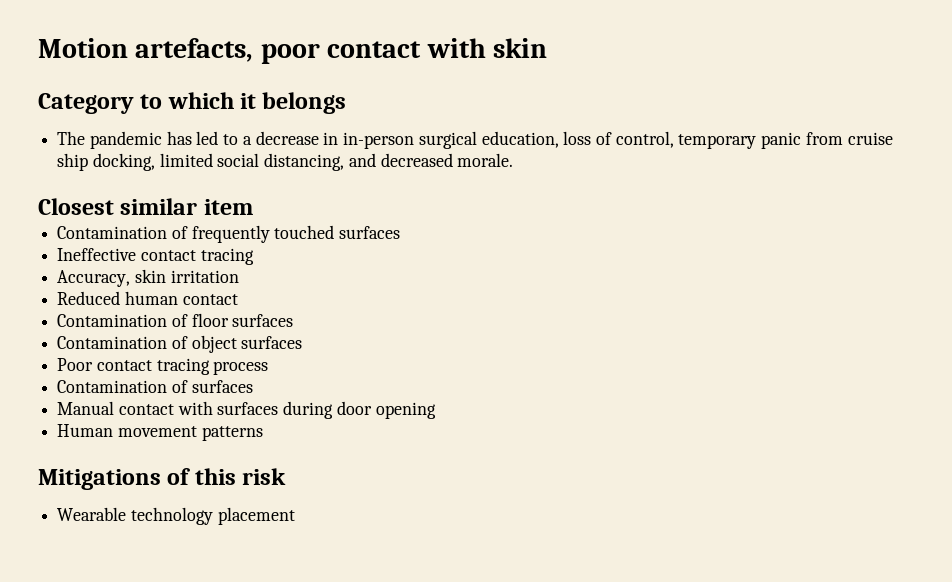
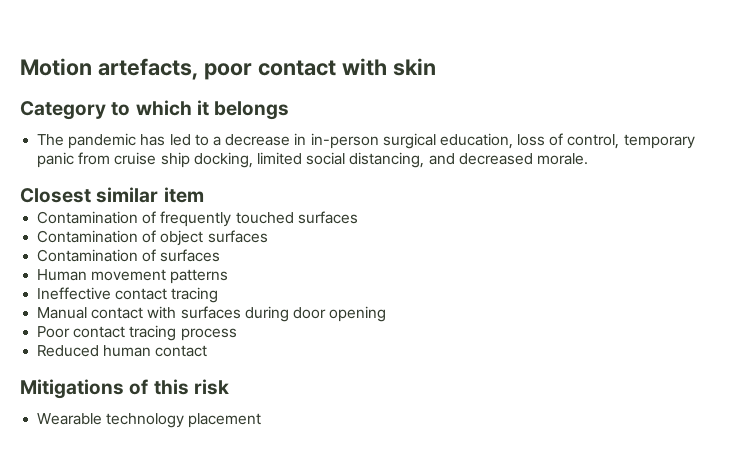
- Ineffective contact tracing
- Accuracy, skin irritation
- Reduced human contact
- Contamination of floor surfaces
- Poor contact tracing process
+ Human movement patterns
+ Ineffective contact tracing
- Human movement patterns
+ Poor contact tracing process
+ Reduced human contact

